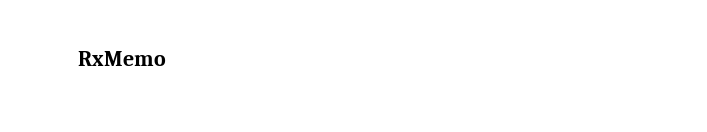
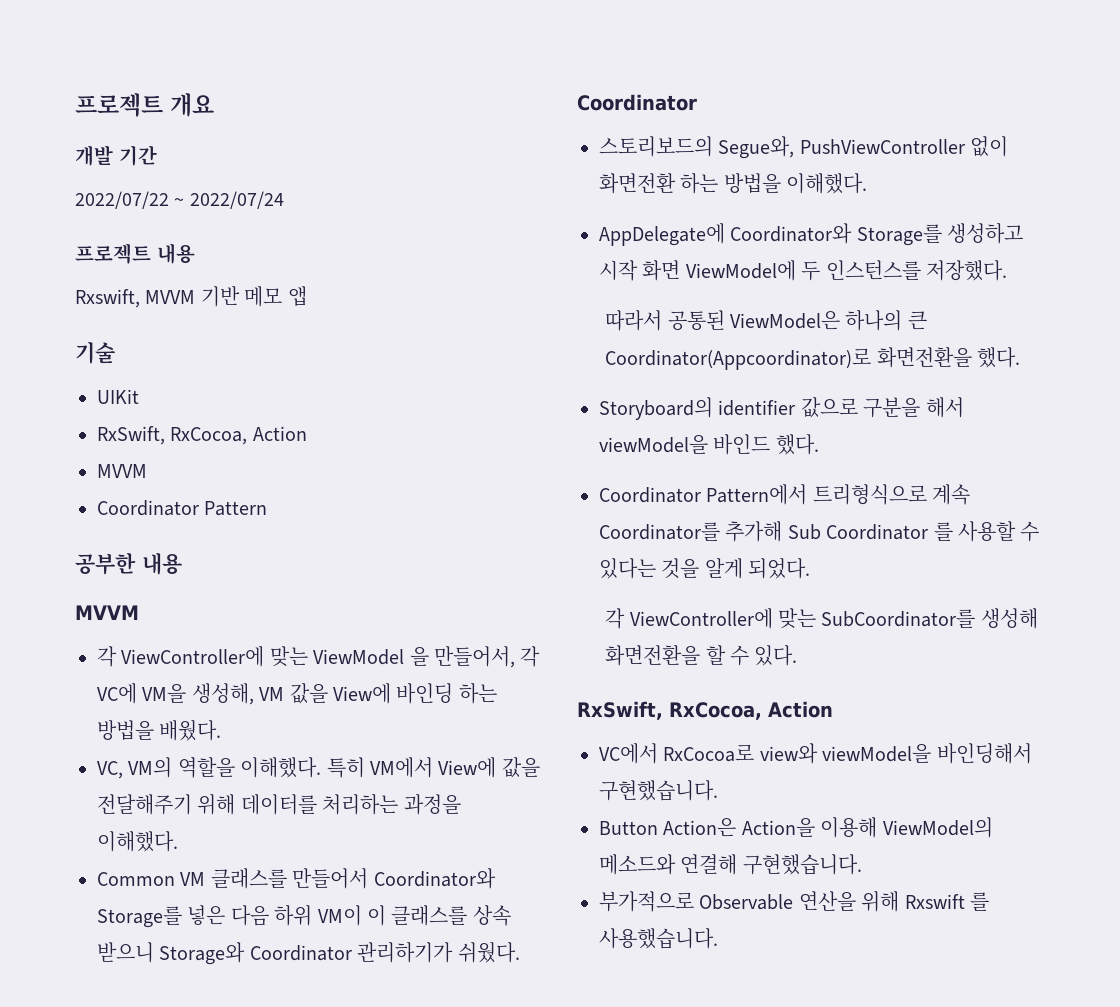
- RxMemo
+ 프로젝트 개요
+ 개발 기간
+ 2022/07/22 ~ 2022/07/24
+ 프로젝트 내용
+ Rxswift, MVVM 기반 메모 앱
+ 기술
+ UIKit
+ RxSwift, RxCocoa, Action
+ MVVM
+ Coordinator Pattern
+ 공부한 내용
+ MVVM
+ 각 ViewController에 맞는 ViewModel 을 만들어서, 각 VC에 VM을 생성해, VM 값을 View에 바인딩 하는 방법을 배웠다.
+ VC, VM의 역할을 이해했다. 특히 VM에서 View에 값을 전달해주기 위해 데이터를 처리하는 과정을 이해했다.
+ Common VM 클래스를 만들어서 Coordinator와 Storage를 넣은 다음 하위 VM이 이 클래스를 상속 받으니 Storage와 Coordinator 관리하기가 쉬웠다.
+ Coordinator
+ 스토리보드의 Segue와, PushViewController 없이 화면전환 하는 방법을 이해했다.
+ AppDelegate에 Coordinator와 Storage를 생성하고 시작 화면 ViewModel에 두 인스턴스를 저장했다.
+ 따라서 공통된 ViewModel은 하나의 큰 Coordinator(Appcoordinator)로 화면전환을 했다.
+ Storyboard의 identifier 값으로 구분을 해서 viewModel을 바인드 했다.
+ Coordinator Pattern에서 트리형식으로 계속 Coordinator를 추가해 Sub Coordinator 를 사용할 수 있다는 것을 알게 되었다.
+ 각 ViewController에 맞는 SubCoordinator를 생성해 화면전환을 할 수 있다.
+ RxSwift, RxCocoa, Action
+ VC에서 RxCocoa로 view와 viewModel을 바인딩해서 구현했습니다.
+ Button Action은 Action을 이용해 ViewModel의 메소드와 연결해 구현했습니다.
+ 부가적으로 Observable 연산을 위해 Rxswift 를 사용했습니다.

